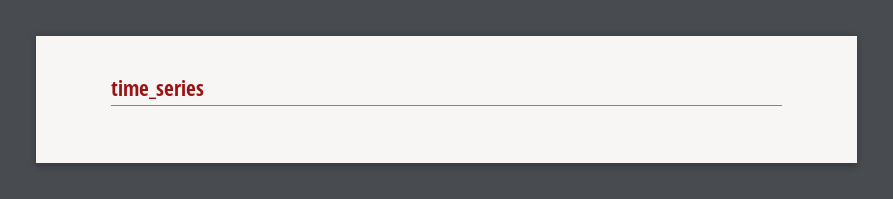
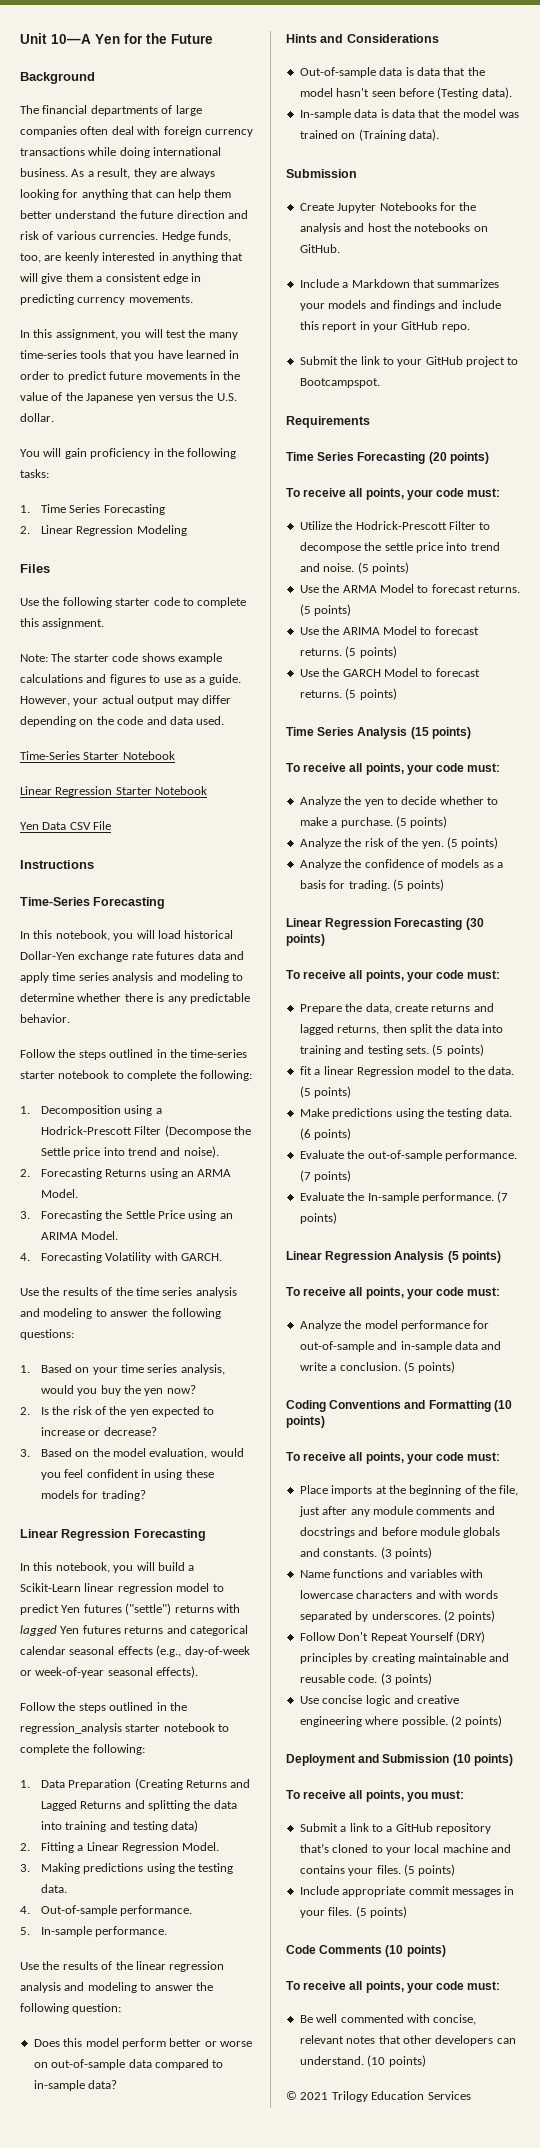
- time_series
+ Unit 10—A Yen for the Future
+ Background
+ The financial departments of large companies often deal with foreign currency transactions while doing international business. As a result, they are always looking for anything that can help them better understand the future direction and risk of various currencies. Hedge funds, too, are keenly interested in anything that will give them a consistent edge in predicting currency movements.
+ In this assignment, you will test the many time-series tools that you have learned in order to predict future movements in the value of the Japanese yen versus the U.S. dollar.
+ You will gain proficiency in the following tasks:
+ 1. Time Series Forecasting
+ 2. Linear Regression Modeling
+ Files
+ Use the following starter code to complete this assignment.
+ Note: The starter code shows example calculations and figures to use as a guide. However, your actual output may differ depending on the code and data used.
+ Time-Series Starter Notebook
+ Linear Regression Starter Notebook
+ Yen Data CSV File
+ Instructions
+ Time-Series Forecasting
+ In this notebook, you will load historical Dollar-Yen exchange rate futures data and apply time series analysis and modeling to determine whether there is any predictable behavior.
+ Follow the steps outlined in the time-series starter notebook to complete the following:
+ 1. Decomposition using a Hodrick-Prescott Filter (Decompose the Settle price into trend and noise).
+ 2. Forecasting Returns using an ARMA Model.
+ 3. Forecasting the Settle Price using an ARIMA Model.
+ 4. Forecasting Volatility with GARCH.
+ Use the results of the time series analysis and modeling to answer the following questions:
+ 1. Based on your time series analysis, would you buy the yen now?
+ 2. Is the risk of the yen expected to increase or decrease?
+ 3. Based on the model evaluation, would you feel confident in using these models for trading?
+ Linear Regression Forecasting
+ In this notebook, you will build a Scikit-Learn linear regression model to predict Yen futures ("settle") returns with lagged Yen futures returns and categorical calendar seasonal effects (e.g., day-of-week or week-of-year seasonal effects).
+ Follow the steps outlined in the regression_analysis starter notebook to complete the following:
+ 1. Data Preparation (Creating Returns and Lagged Returns and splitting the data into training and testing data)
+ 2. Fitting a Linear Regression Model.
+ 3. Making predictions using the testing data.
+ 4. Out-of-sample performance.
+ 5. In-sample performance.
+ Use the results of the linear regression analysis and modeling to answer the following question:
+ Does this model perform better or worse on out-of-sample data compared to in-sample data?
+ Hints and Considerations
+ Out-of-sample data is data that the model hasn't seen before (Testing data).
+ In-sample data is data that the model was trained on (Training data).
+ Submission
+ Create Jupyter Notebooks for the analysis and host the notebooks on GitHub.
+ Include a Markdown that summarizes your models and findings and include this report in your GitHub repo.
+ Submit the link to your GitHub project to Bootcampspot.
+ Requirements
+ Time Series Forecasting (20 points)
+ To receive all points, your code must:
+ Utilize the Hodrick-Prescott Filter to decompose the settle price into trend and noise. (5 points)
+ Use the ARMA Model to forecast returns. (5 points)
+ Use the ARIMA Model to forecast returns. (5 points)
+ Use the GARCH Model to forecast returns. (5 points)
+ Time Series Analysis (15 points)
+ To receive all points, your code must:
+ Analyze the yen to decide whether to make a purchase. (5 points)
+ Analyze the risk of the yen. (5 points)
+ Analyze the confidence of models as a basis for trading. (5 points)
+ Linear Regression Forecasting (30 points)
+ To receive all points, your code must:
+ Prepare the data, create returns and lagged returns, then split the data into training and testing sets. (5 points)
+ fit a linear Regression model to the data. (5 points)
+ Make predictions using the testing data. (6 points)
+ Evaluate the out-of-sample performance. (7 points)
+ Evaluate the In-sample performance. (7 points)
+ Linear Regression Analysis (5 points)
+ To receive all points, your code must:
+ Analyze the model performance for out-of-sample and in-sample data and write a conclusion. (5 points)
+ Coding Conventions and Formatting (10 points)
+ To receive all points, your code must:
+ Place imports at the beginning of the file, just after any module comments and docstrings and before module globals and constants. (3 points)
+ Name functions and variables with lowercase characters and with words separated by underscores. (2 points)
+ Follow Don't Repeat Yourself (DRY) principles by creating maintainable and reusable code. (3 points)
+ Use concise logic and creative engineering where possible. (2 points)
+ Deployment and Submission (10 points)
+ To receive all points, you must:
+ Submit a link to a GitHub repository that’s cloned to your local machine and contains your files. (5 points)
+ Include appropriate commit messages in your files. (5 points)
+ Code Comments (10 points)
+ To receive all points, your code must:
+ Be well commented with concise, relevant notes that other developers can understand. (10 points)
+ © 2021 Trilogy Education Services

